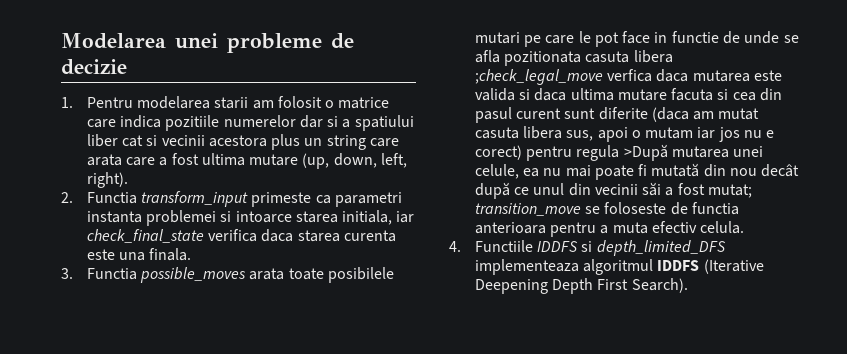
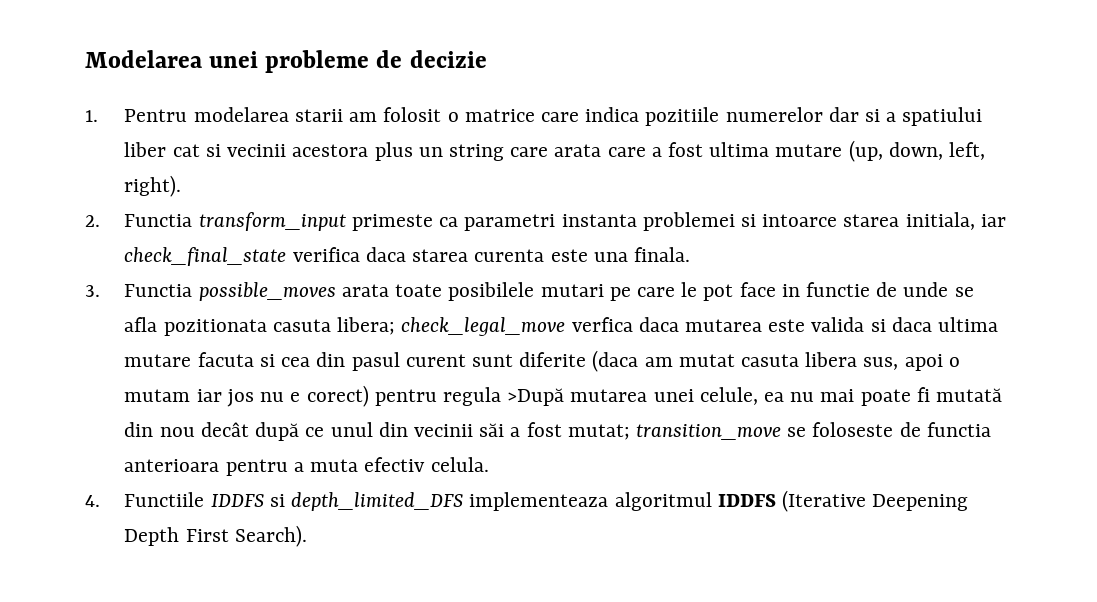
- 3. Functia possible_moves arata toate posibilele mutari pe care le pot face in functie de unde se afla pozitionata casuta libera ;check_legal_move verfica daca mutarea este valida si daca ultima mutare facuta si cea din pasul curent sunt diferite (daca am mutat casuta libera sus, apoi o mutam iar jos nu e corect) pentru regula >După mutarea unei celule, ea nu mai poate fi mutată din nou decât după ce unul din vecinii săi a fost mutat;
+ 3. Functia possible_moves arata toate posibilele mutari pe care le pot face in functie de unde se afla pozitionata casuta libera; check_legal_move verfica daca mutarea este valida si daca ultima mutare facuta si cea din pasul curent sunt diferite (daca am mutat casuta libera sus, apoi o mutam iar jos nu e corect) pentru regula >După mutarea unei celule, ea nu mai poate fi mutată din nou decât după ce unul din vecinii săi a fost mutat;

